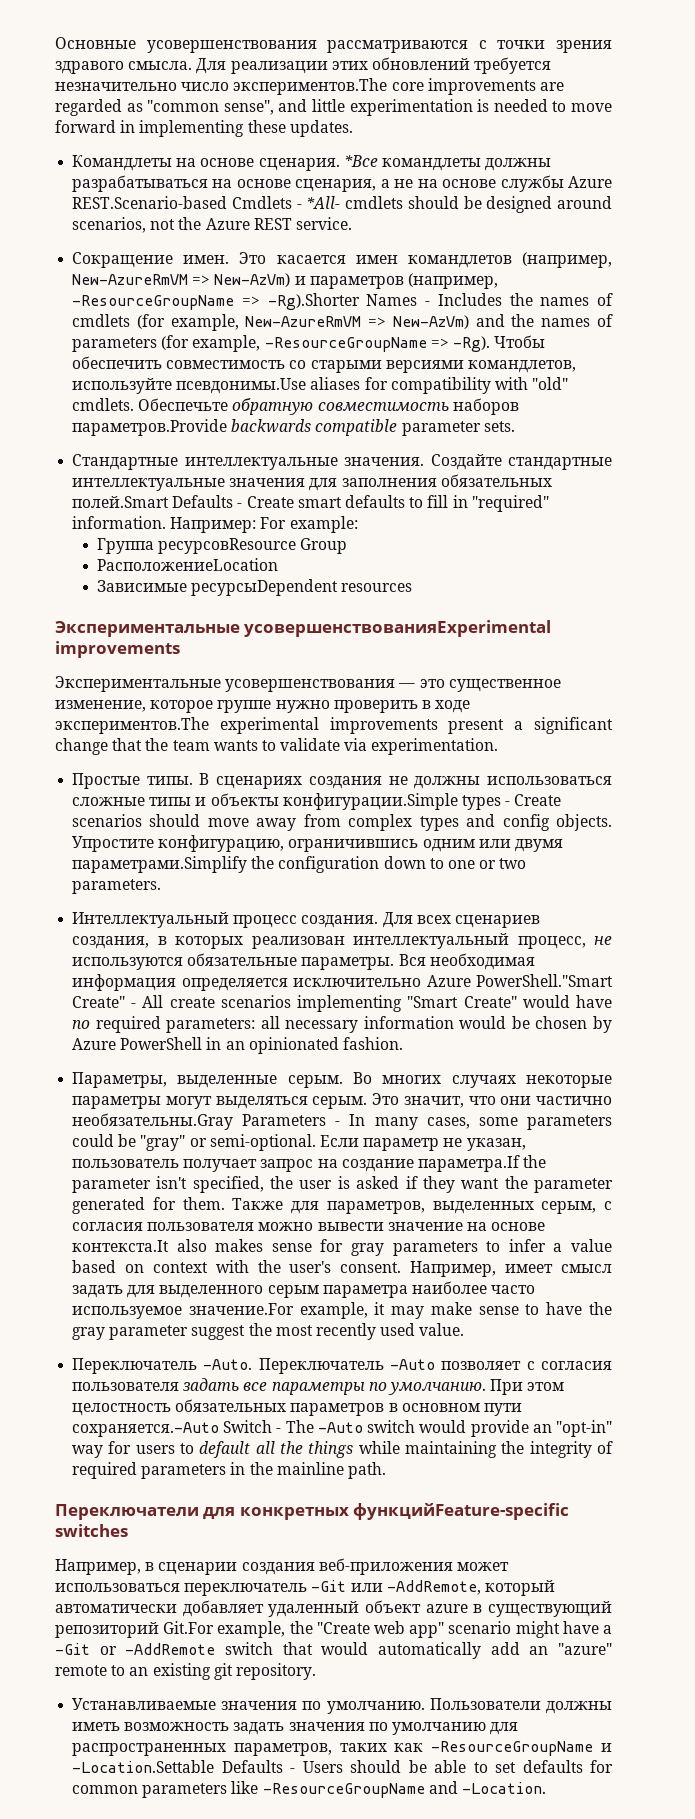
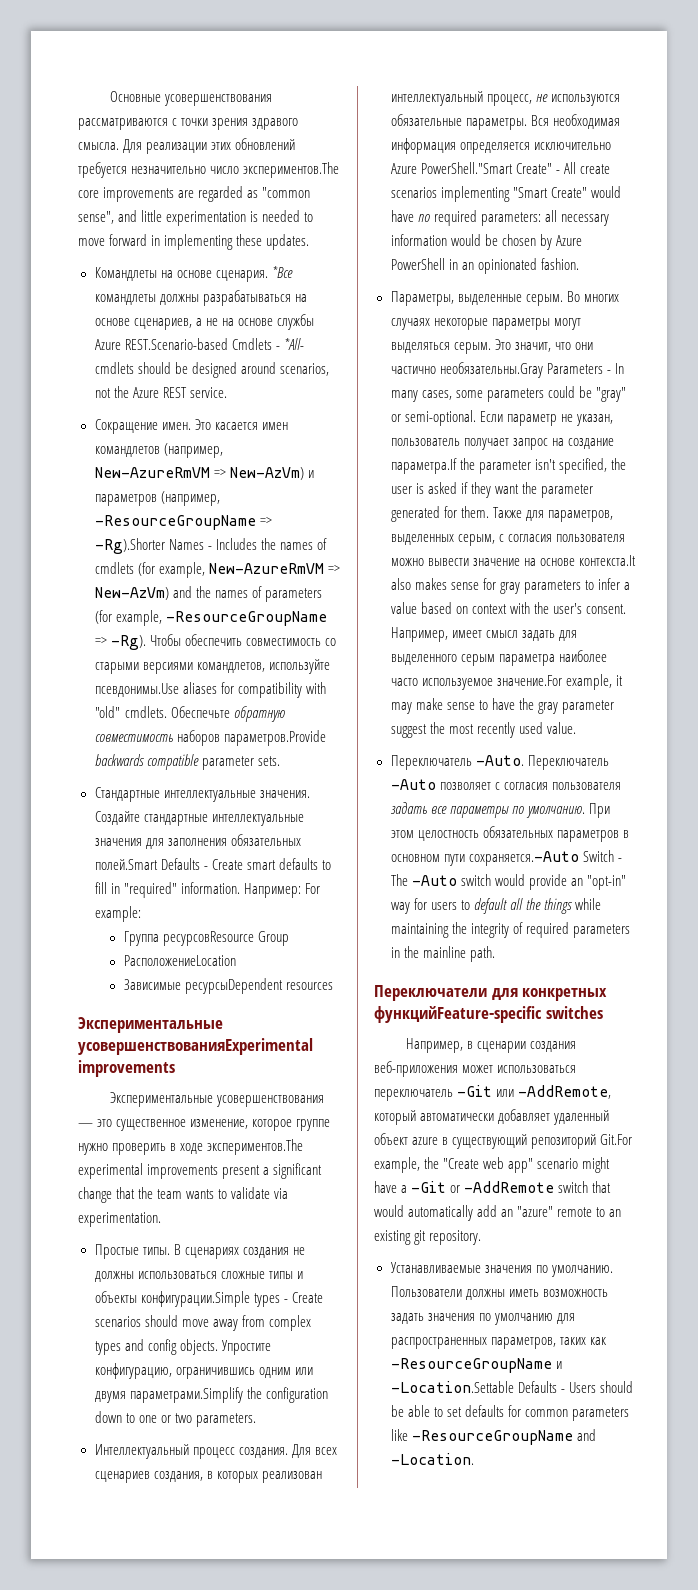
- *Все командлеты должны разрабатываться на основе сценария, а не на основе службы Azure REST.Scenario-based Cmdlets - *All- cmdlets should be designed around scenarios, not the Azure REST service.
+ *Все командлеты должны разрабатываться на основе сценариев, а не на основе службы Azure REST.Scenario-based Cmdlets - *All- cmdlets should be designed around scenarios, not the Azure REST service.

